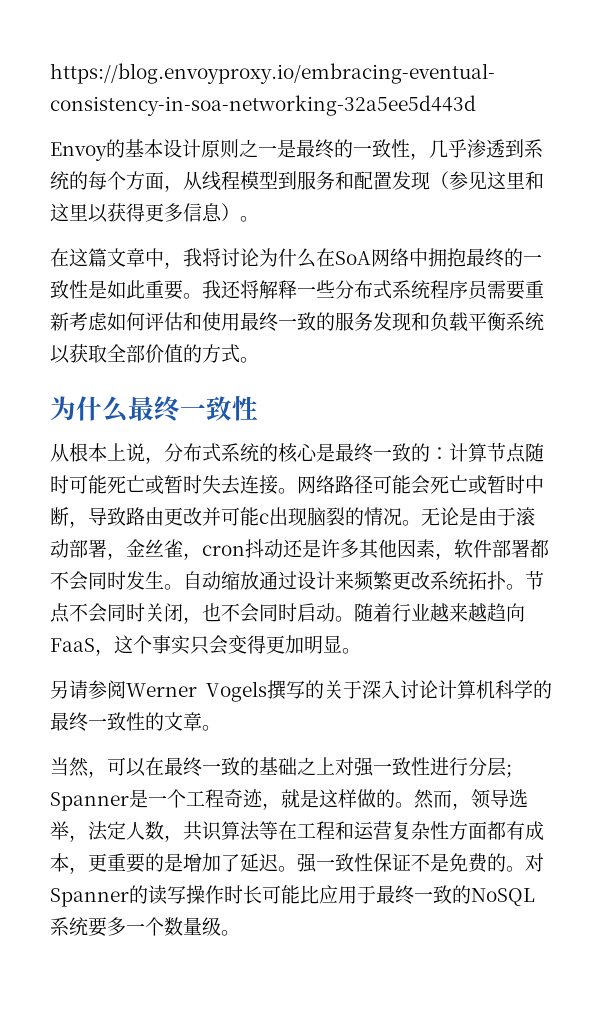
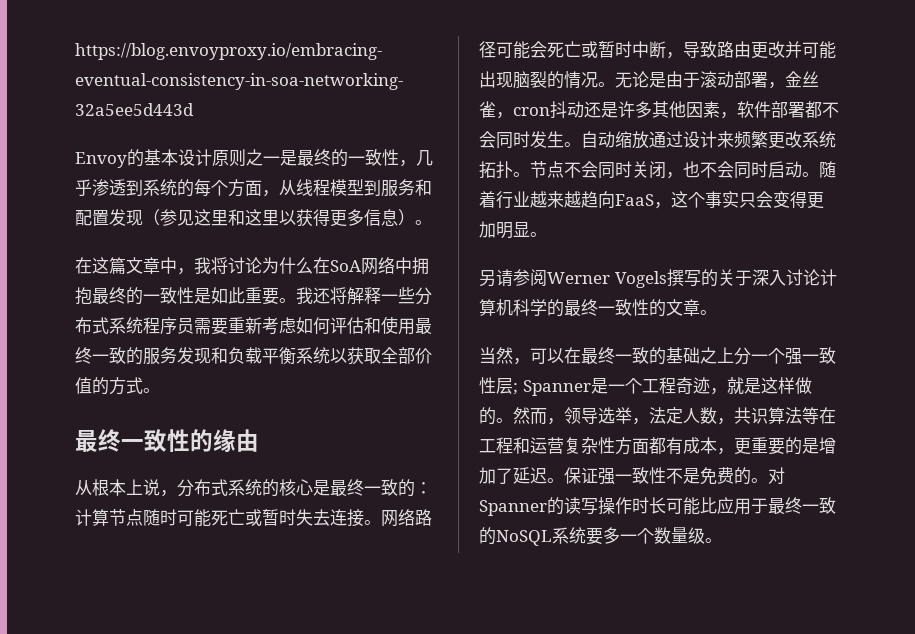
- 为什么最终一致性
+ 最终一致性的缘由
- 网络路径可能会死亡或暂时中断，导致路由更改并可能c出现脑裂的情况。
+ 网络路径可能会死亡或暂时中断，导致路由更改并可能出现脑裂的情况。
- 当然，可以在最终一致的基础之上对强一致性进行分层; Spanner是一个工程奇迹，就是这样做的。
+ 当然，可以在最终一致的基础之上分一个强一致性层; Spanner是一个工程奇迹，就是这样做的。
- 强一致性保证不是免费的。
+ 保证强一致性不是免费的。

